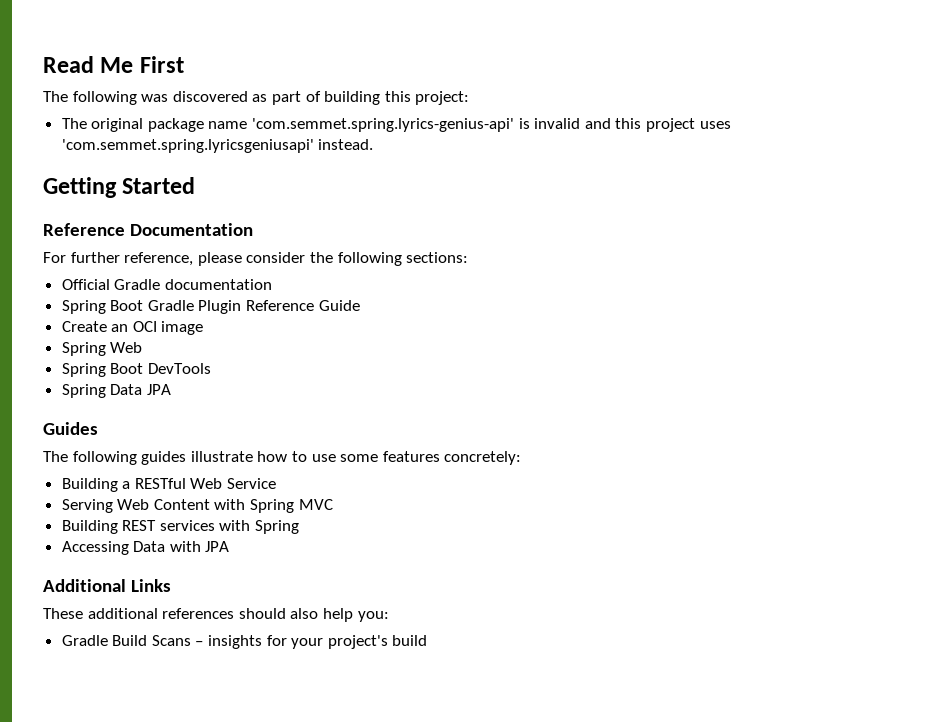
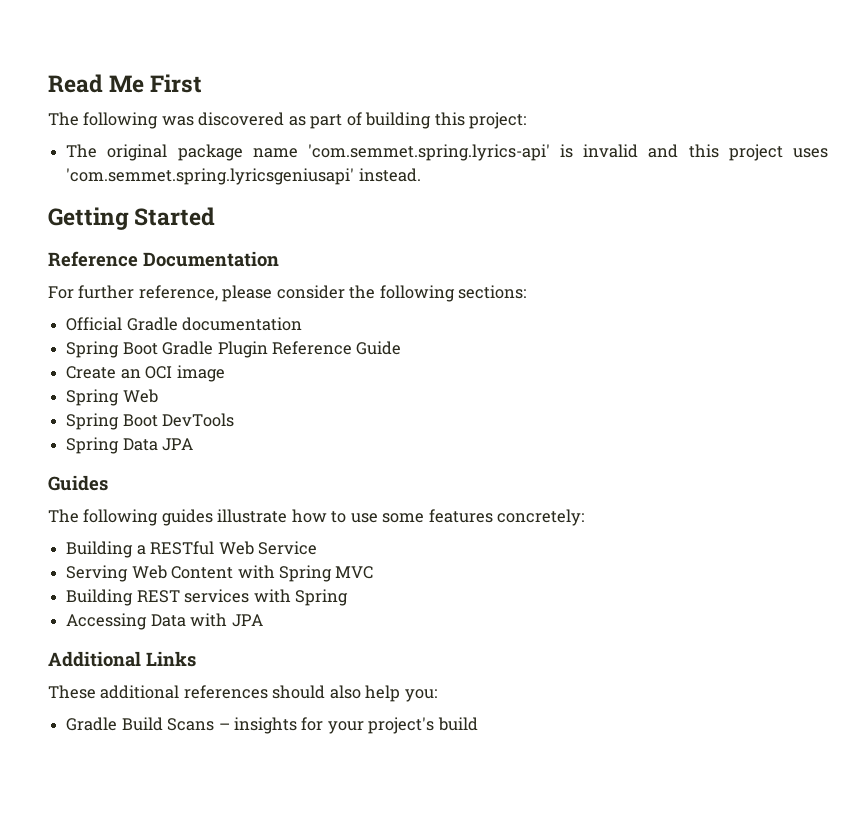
- The original package name 'com.semmet.spring.lyrics-genius-api' is invalid and this project uses 'com.semmet.spring.lyricsgeniusapi' instead.
+ The original package name 'com.semmet.spring.lyrics-api' is invalid and this project uses 'com.semmet.spring.lyricsgeniusapi' instead.

